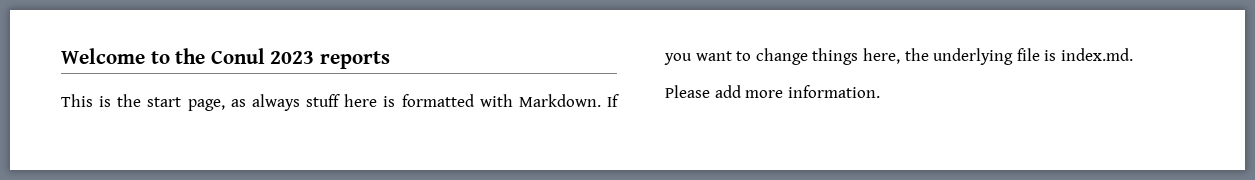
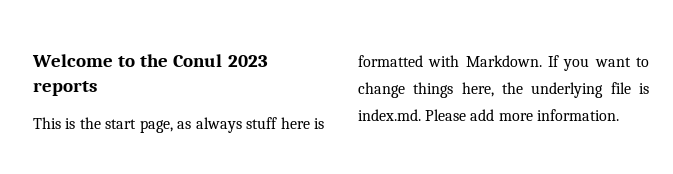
- If you want to change things here, the underlying file is index.md.
- Please add more information.
+ If you want to change things here, the underlying file is index.md. Please add more information.

